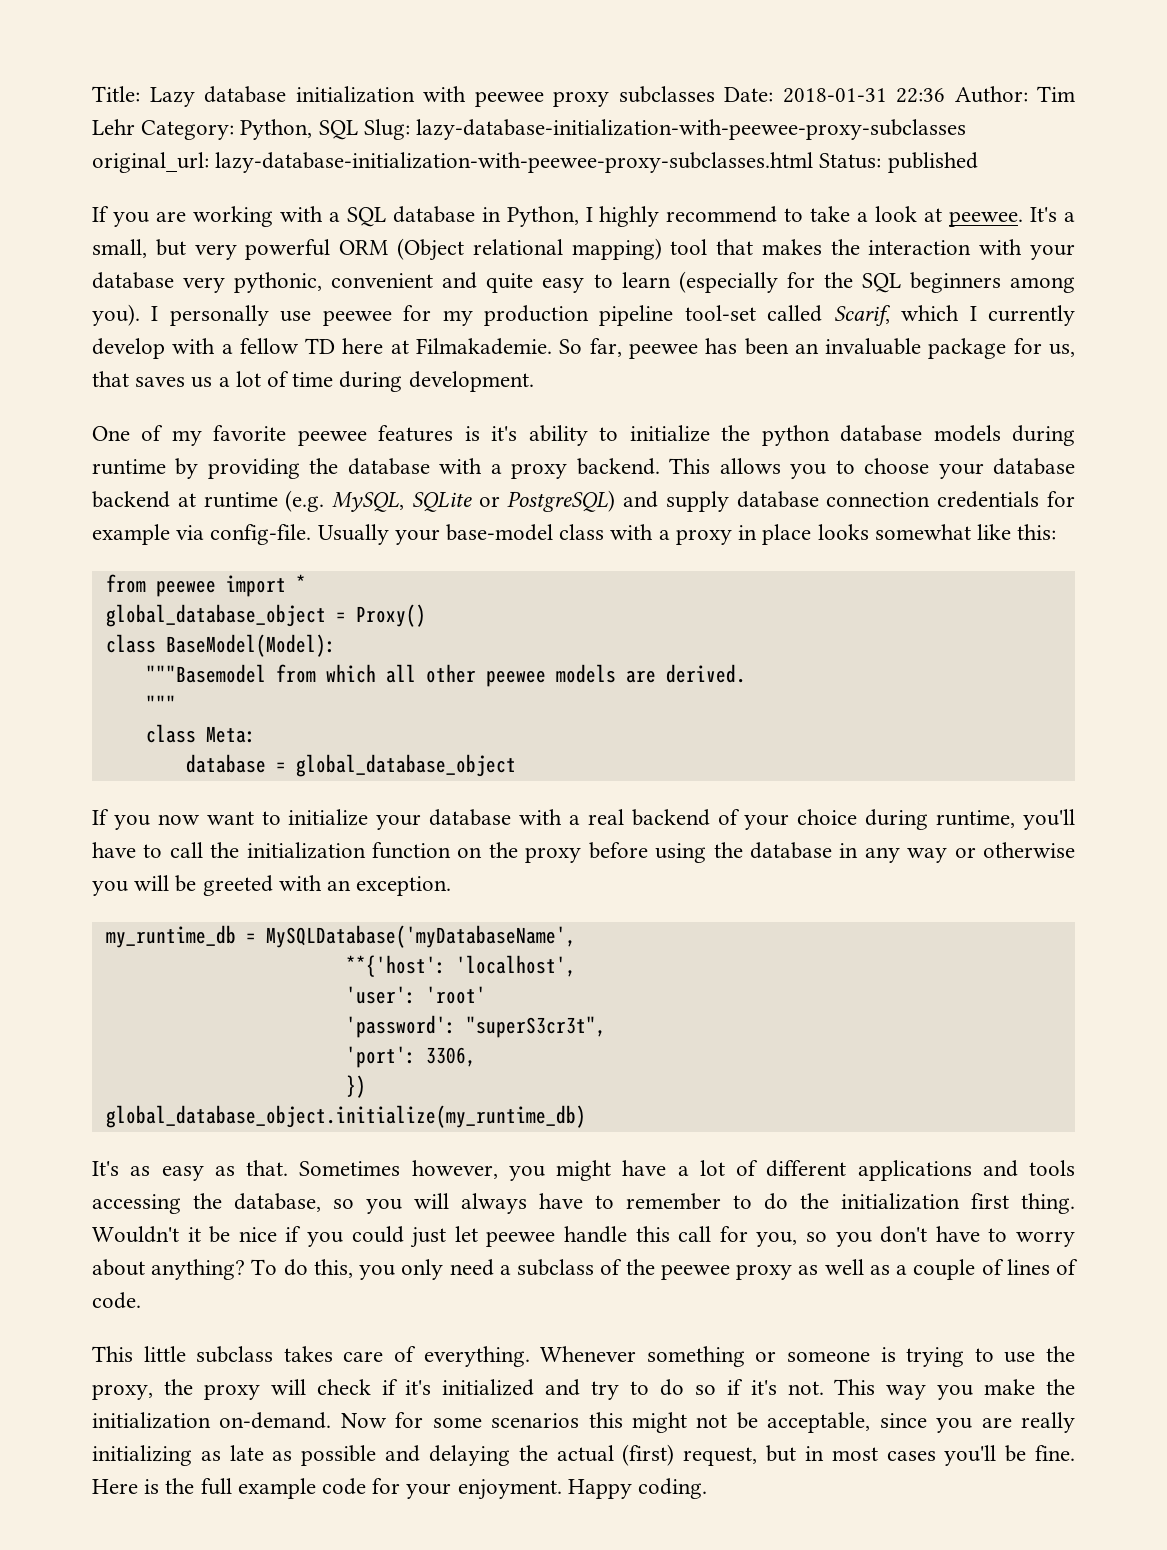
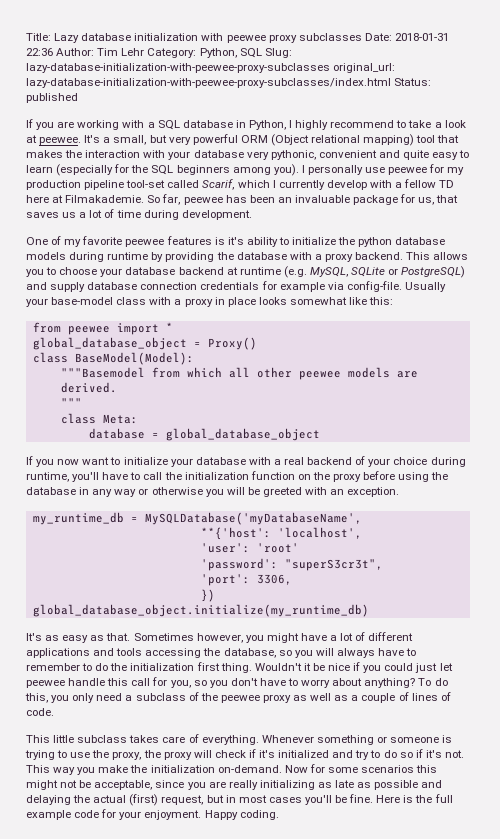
- Title: Lazy database initialization with peewee proxy subclasses Date: 2018-01-31 22:36 Author: Tim Lehr Category: Python, SQL Slug: lazy-database-initialization-with-peewee-proxy-subclasses original_url: lazy-database-initialization-with-peewee-proxy-subclasses.html Status: published
+ Title: Lazy database initialization with peewee proxy subclasses Date: 2018-01-31 22:36 Author: Tim Lehr Category: Python, SQL Slug: lazy-database-initialization-with-peewee-proxy-subclasses original_url: lazy-database-initialization-with-peewee-proxy-subclasses/index.html Status: published

